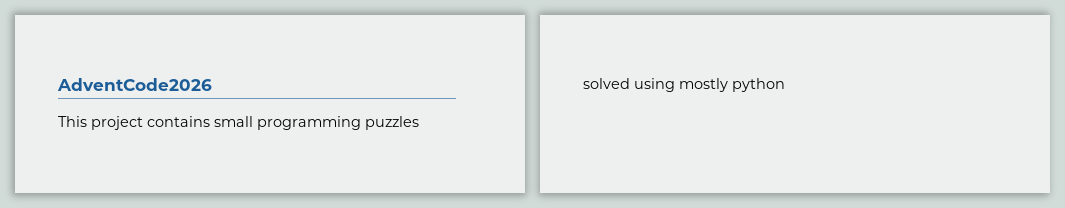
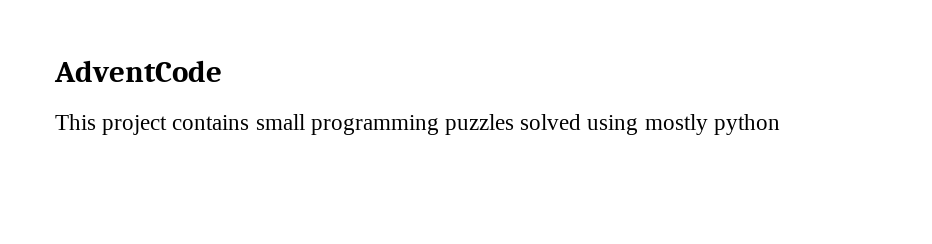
- AdventCode2026
+ AdventCode

